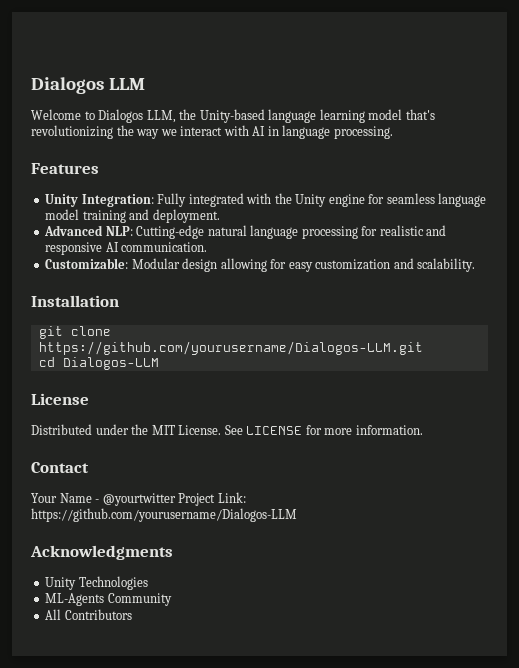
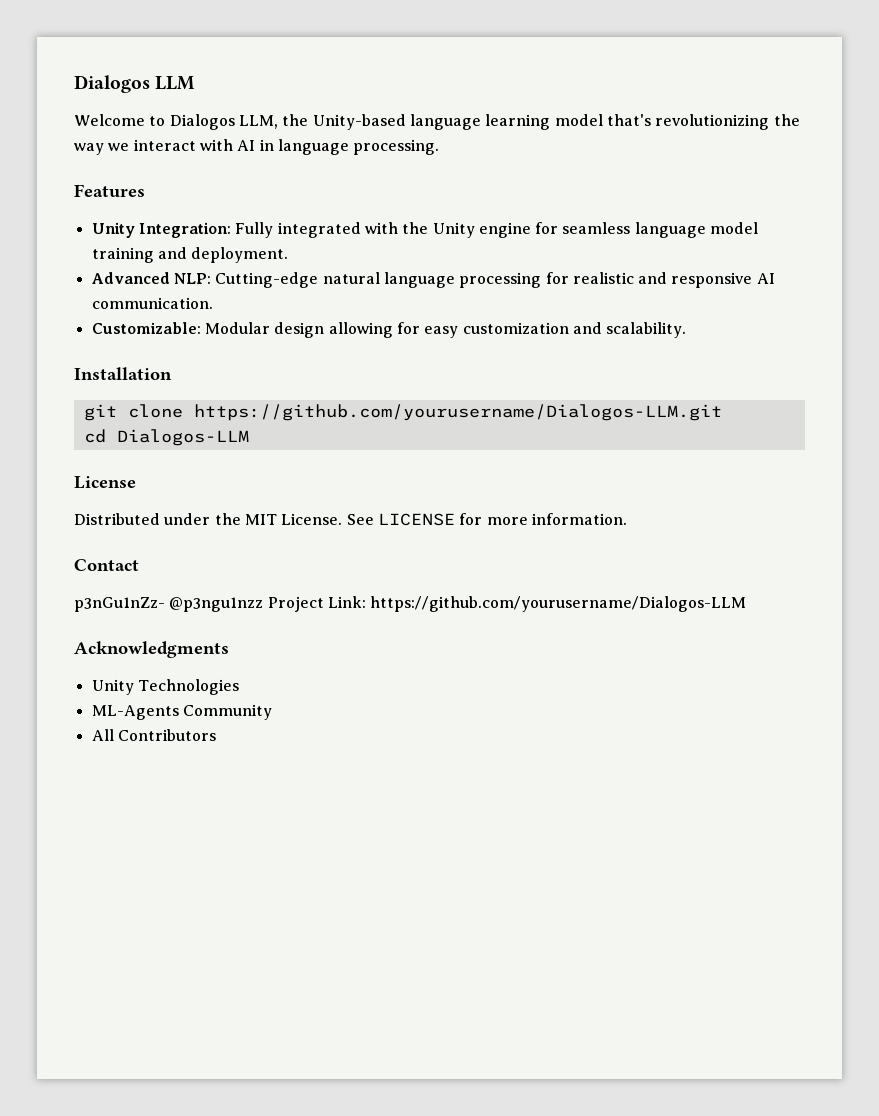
- Your Name - @yourtwitter Project Link: https://github.com/yourusername/Dialogos-LLM
+ p3nGu1nZz- @p3ngu1nzz Project Link: https://github.com/yourusername/Dialogos-LLM

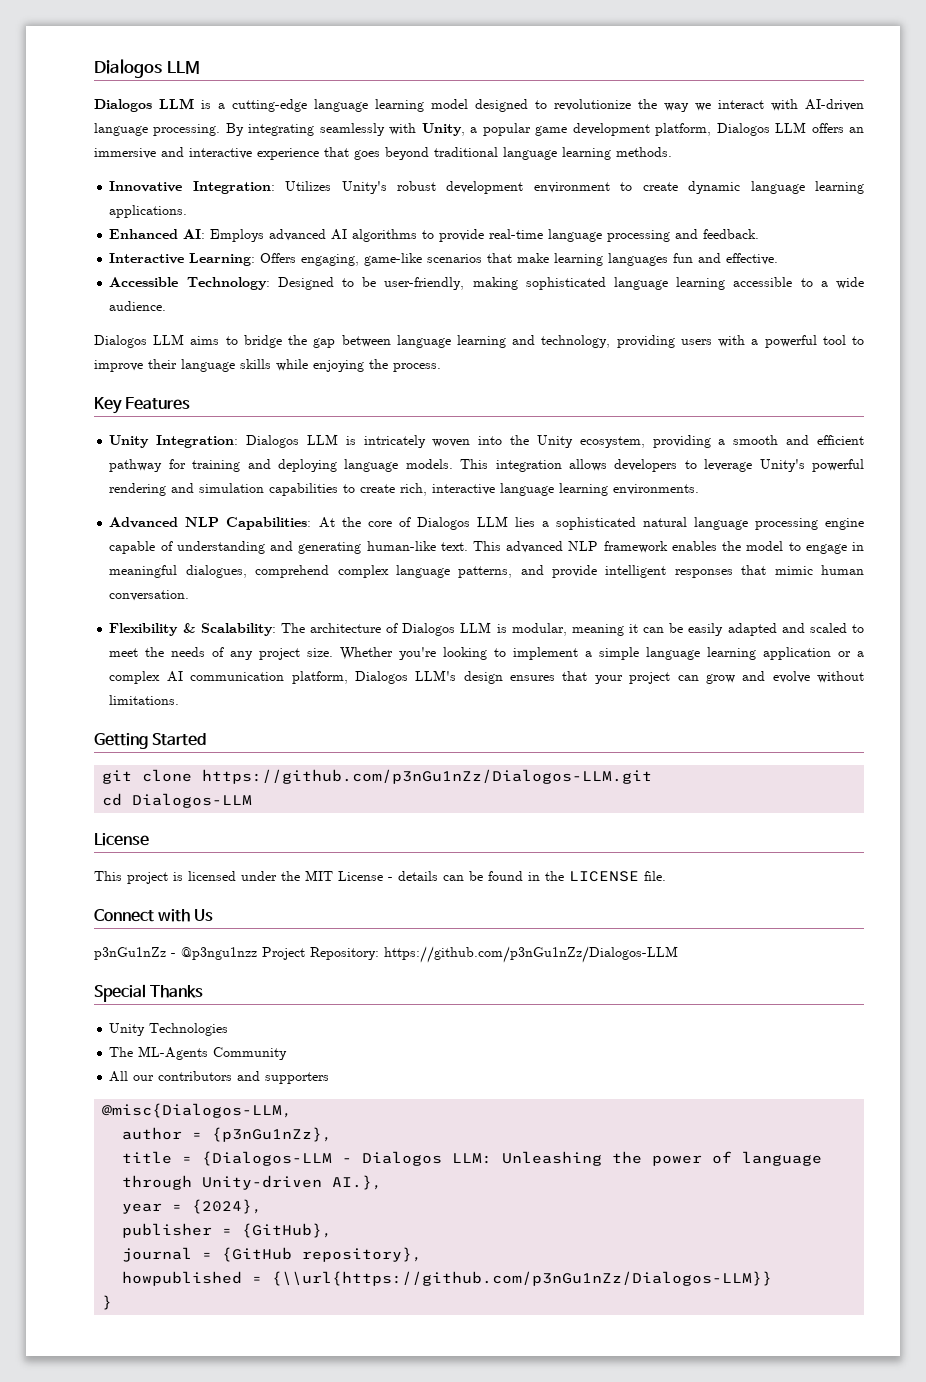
- Welcome to Dialogos LLM, the Unity-based language learning model that's revolutionizing the way we interact with AI in language processing.
- Features
- Unity Integration: Fully integrated with the Unity engine for seamless language model training and deployment.
- Advanced NLP: Cutting-edge natural language processing for realistic and responsive AI communication.
- Customizable: Modular design allowing for easy customization and scalability.
- Installation
+ Dialogos LLM is a cutting-edge language learning model designed to revolutionize the way we interact with AI-driven language processing. By integrating seamlessly with Unity, a popular game development platform, Dialogos LLM offers an immersive and interactive experience that goes beyond traditional language learning methods.
+ Innovative Integration: Utilizes Unity's robust development environment to create dynamic language learning applications.
+ Enhanced AI: Employs advanced AI algorithms to provide real-time language processing and feedback.
+ Interactive Learning: Offers engaging, game-like scenarios that make learning languages fun and effective.
+ Accessible Technology: Designed to be user-friendly, making sophisticated language learning accessible to a wide audience.
+ Dialogos LLM aims to bridge the gap between language learning and technology, providing users with a powerful tool to improve their language skills while enjoying the process.
+ Key Features
+ Unity Integration: Dialogos LLM is intricately woven into the Unity ecosystem, providing a smooth and efficient pathway for training and deploying language models. This integration allows developers to leverage Unity's powerful rendering and simulation capabilities to create rich, interactive language learning environments.
+ Advanced NLP Capabilities: At the core of Dialogos LLM lies a sophisticated natural language processing engine capable of understanding and generating human-like text. This advanced NLP framework enables the model to engage in meaningful dialogues, comprehend complex language patterns, and provide intelligent responses that mimic human conversation.
+ Flexibility & Scalability: The architecture of Dialogos LLM is modular, meaning it can be easily adapted and scaled to meet the needs of any project size. Whether you're looking to implement a simple language learning application or a complex AI communication platform, Dialogos LLM's design ensures that your project can grow and evolve without limitations.
+ Getting Started
- git clone https://github.com/yourusername/Dialogos-LLM.git
+ git clone https://github.com/p3nGu1nZz/Dialogos-LLM.git
- Distributed under the MIT License. See LICENSE for more information.
- Contact
- p3nGu1nZz- @p3ngu1nzz Project Link: https://github.com/yourusername/Dialogos-LLM
- Acknowledgments
+ This project is licensed under the MIT License - details can be found in the LICENSE file.
+ Connect with Us
+ p3nGu1nZz - @p3ngu1nzz Project Repository: https://github.com/p3nGu1nZz/Dialogos-LLM
+ Special Thanks
- ML-Agents Community
+ The ML-Agents Community
- All Contributors
+ All our contributors and supporters
+ @misc{Dialogos-LLM,
+ author = {p3nGu1nZz},
+ title = {Dialogos-LLM - Dialogos LLM: Unleashing the power of language through Unity-driven AI.},
+ year = {2024},
+ publisher = {GitHub},
+ journal = {GitHub repository},
+ howpublished = {\\url{https://github.com/p3nGu1nZz/Dialogos-LLM}}
+ }

